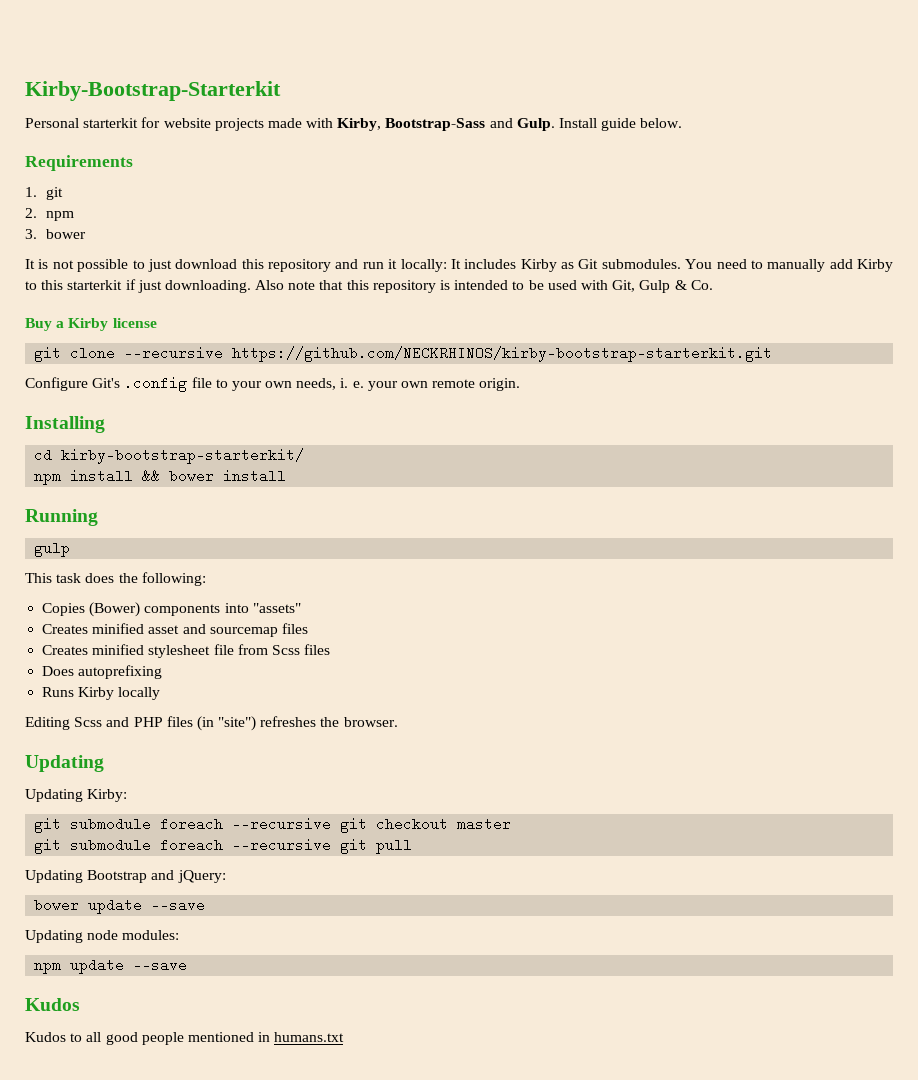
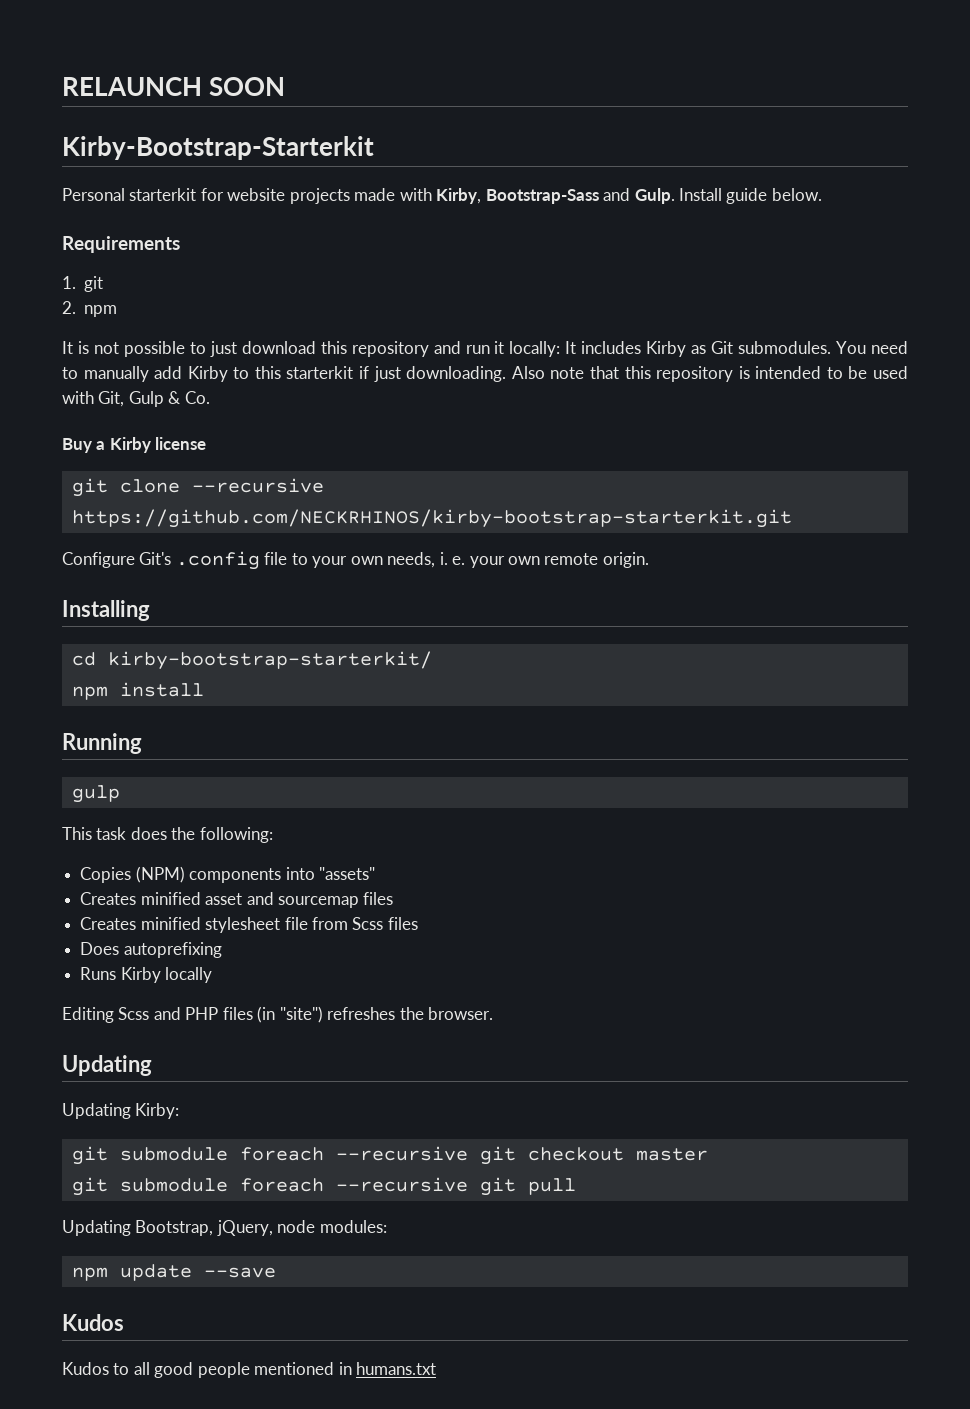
+ RELAUNCH SOON
- 3. bower
- npm install && bower install
+ npm install
- Copies (Bower) components into "assets"
+ Copies (NPM) components into "assets"
- Updating Bootstrap and jQuery:
- bower update --save
- Updating node modules:
+ Updating Bootstrap, jQuery, node modules:

